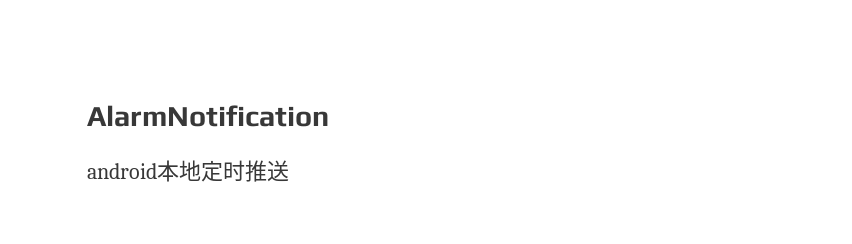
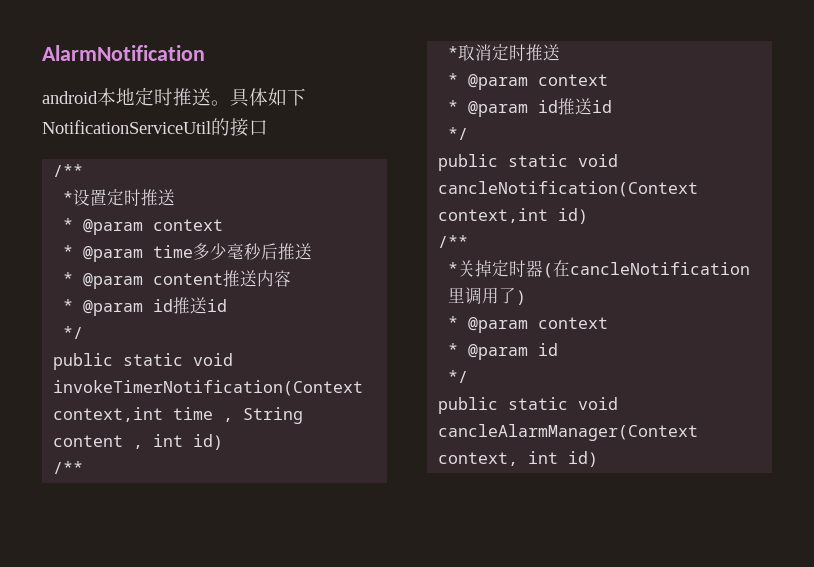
- android本地定时推送
+ android本地定时推送。具体如下NotificationServiceUtil的接口
+ /**
+ *设置定时推送
+ * @param context
+ * @param time多少毫秒后推送
+ * @param content推送内容
+ * @param id推送id
+ */
+ public static void invokeTimerNotification(Context context,int time , String content , int id)
+ /**
+ *取消定时推送
+ * @param context
+ * @param id推送id
+ */
+ public static void cancleNotification(Context context,int id)
+ /**
+ *关掉定时器(在cancleNotification里调用了)
+ * @param context
+ * @param id
+ */
+ public static void cancleAlarmManager(Context context, int id)

